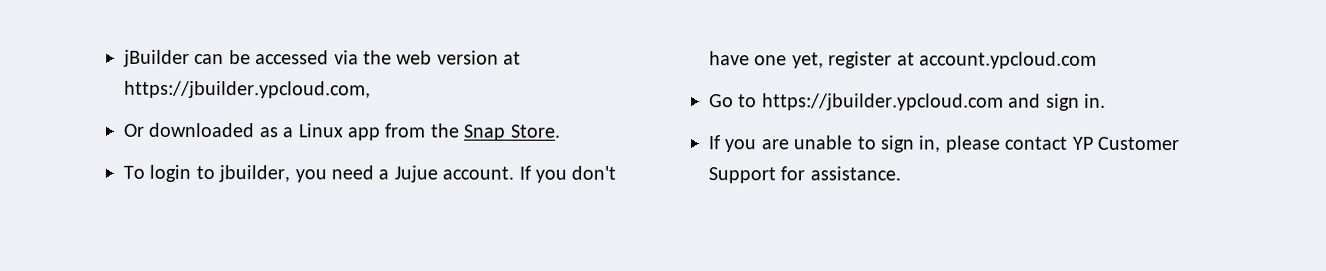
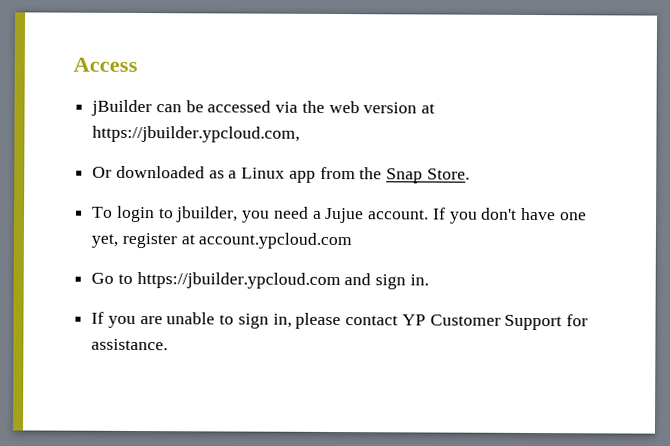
+ Access

